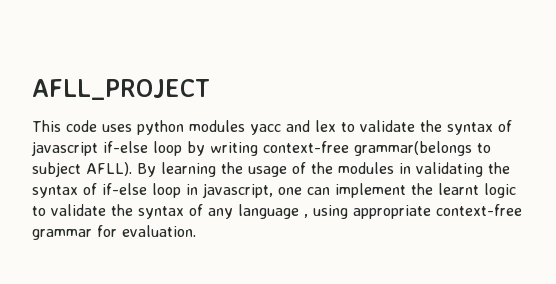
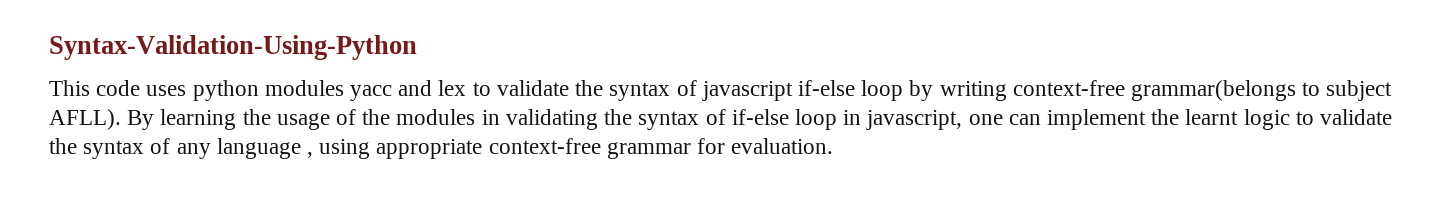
- AFLL_PROJECT
+ Syntax-Validation-Using-Python

